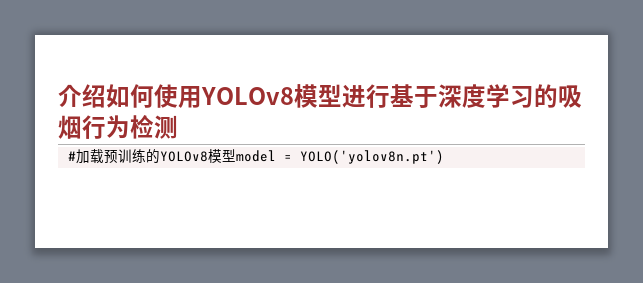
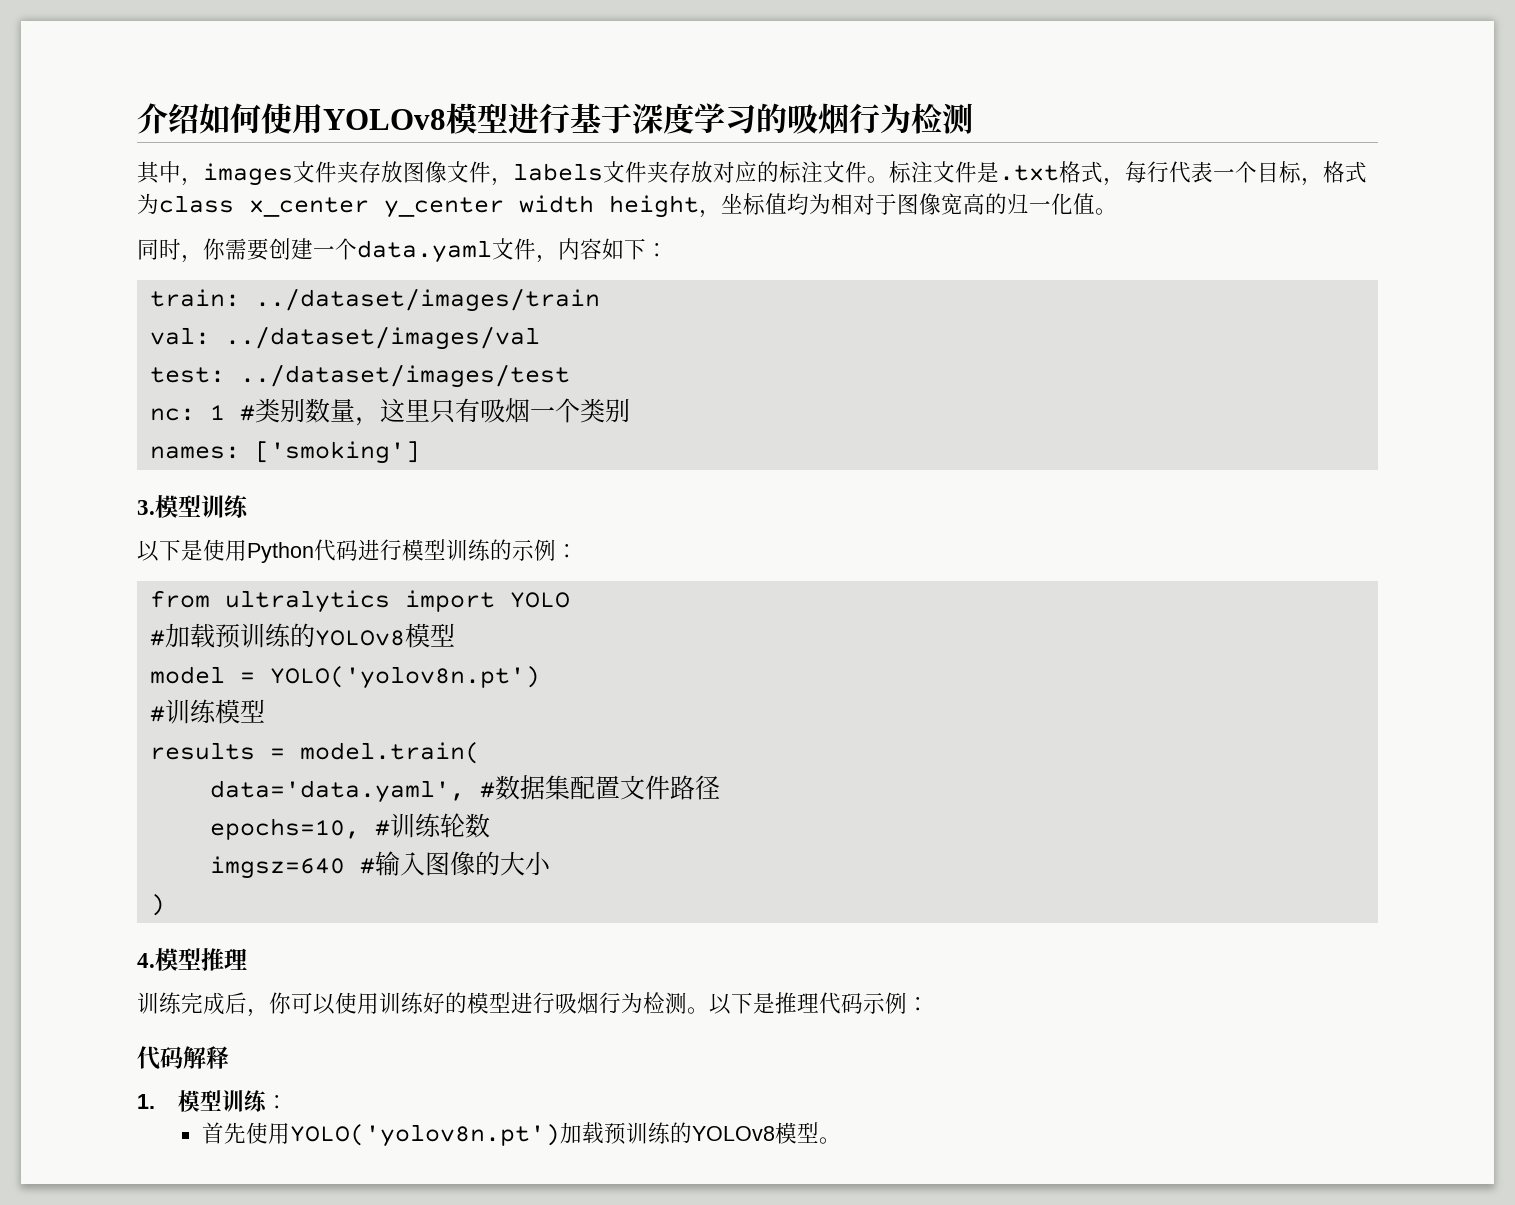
+ 其中，images文件夹存放图像文件，labels文件夹存放对应的标注文件。标注文件是.txt格式，每行代表一个目标，格式为class x_center y_center width height，坐标值均为相对于图像宽高的归一化值。
+ 同时，你需要创建一个data.yaml文件，内容如下：
+ train: ../dataset/images/train
+ val: ../dataset/images/val
+ test: ../dataset/images/test
+ nc: 1 #类别数量，这里只有吸烟一个类别
+ names: ['smoking']
+ 3.模型训练
+ 以下是使用Python代码进行模型训练的示例：
+ from ultralytics import YOLO
- #加载预训练的YOLOv8模型model = YOLO('yolov8n.pt')
+ #加载预训练的YOLOv8模型
+ model = YOLO('yolov8n.pt')
+ #训练模型
+ results = model.train(
+ data='data.yaml', #数据集配置文件路径
+ epochs=10, #训练轮数
+ imgsz=640 #输入图像的大小
+ )
+ 4.模型推理
+ 训练完成后，你可以使用训练好的模型进行吸烟行为检测。以下是推理代码示例：
+ 代码解释
+ 1.模型训练：
+ 首先使用YOLO('yolov8n.pt')加载预训练的YOLOv8模型。

